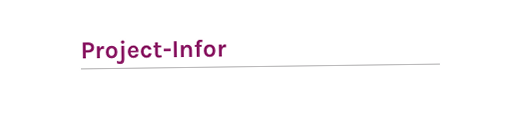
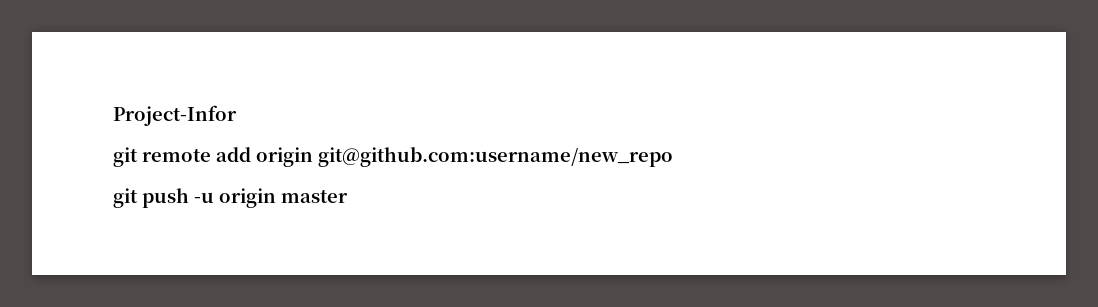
+ git remote add origin git@github.com:username/new_repo
+ git push -u origin master

